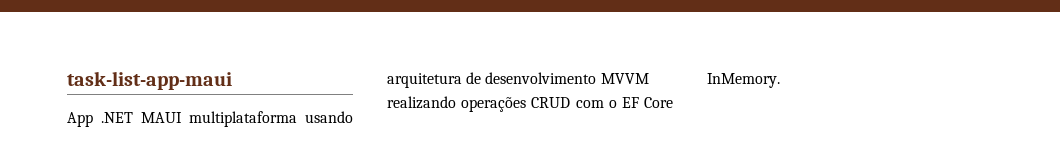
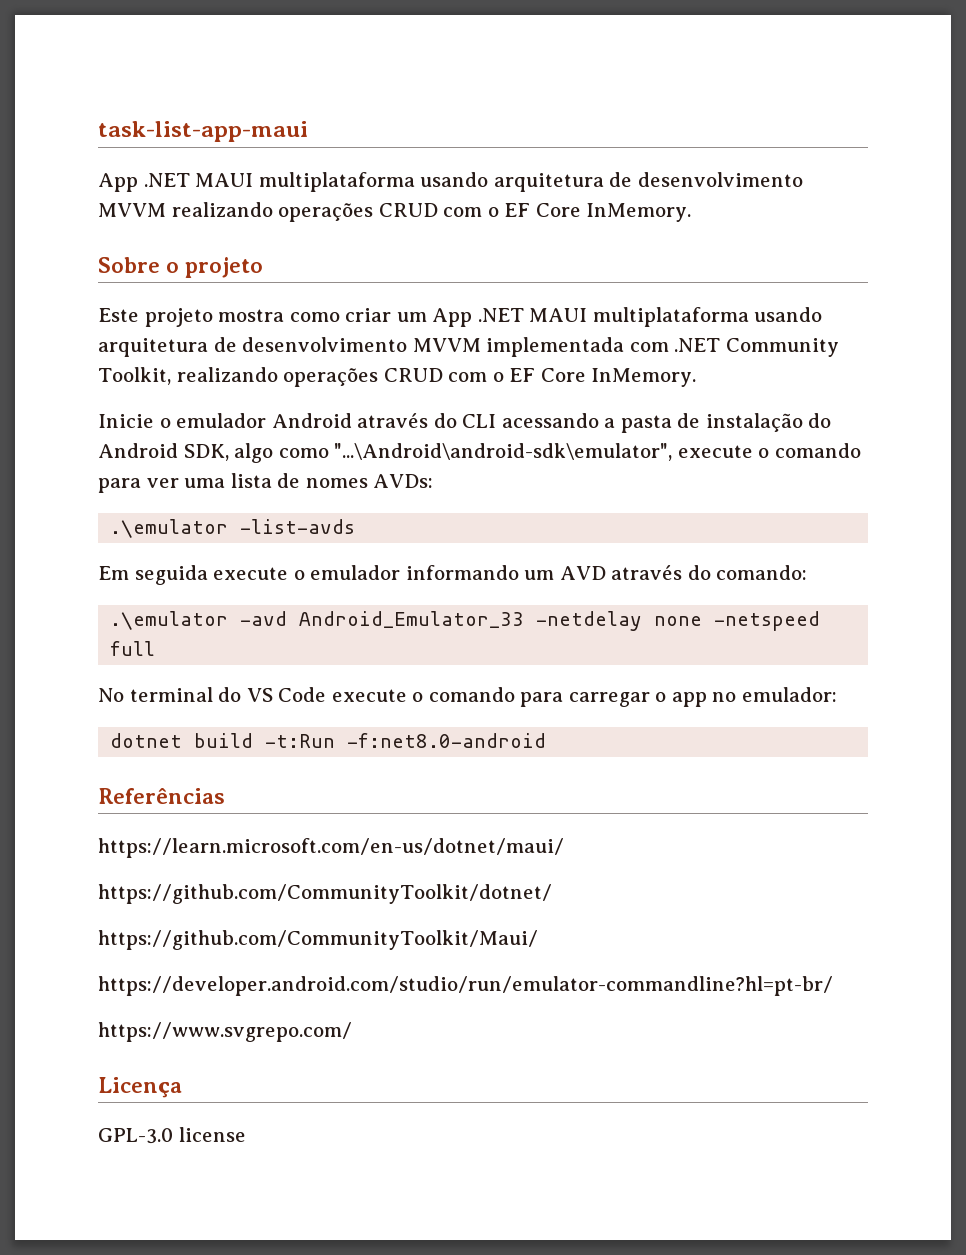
+ Sobre o projeto
+ Este projeto mostra como criar um App .NET MAUI multiplataforma usando arquitetura de desenvolvimento MVVM implementada com .NET Community Toolkit, realizando operações CRUD com o EF Core InMemory.
+ Inicie o emulador Android através do CLI acessando a pasta de instalação do Android SDK, algo como "...\Android\android-sdk\emulator", execute o comando para ver uma lista de nomes AVDs:
+ .\emulator -list-avds
+ Em seguida execute o emulador informando um AVD através do comando:
+ .\emulator -avd Android_Emulator_33 -netdelay none -netspeed full
+ No terminal do VS Code execute o comando para carregar o app no emulador:
+ dotnet build -t:Run -f:net8.0-android
+ Referências
+ https://learn.microsoft.com/en-us/dotnet/maui/
+ https://github.com/CommunityToolkit/dotnet/
+ https://github.com/CommunityToolkit/Maui/
+ https://developer.android.com/studio/run/emulator-commandline?hl=pt-br/
+ https://www.svgrepo.com/
+ Licença
+ GPL-3.0 license

